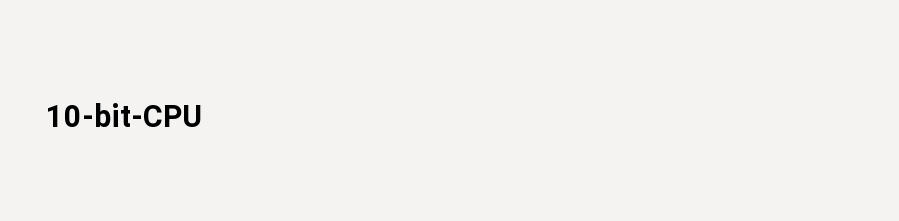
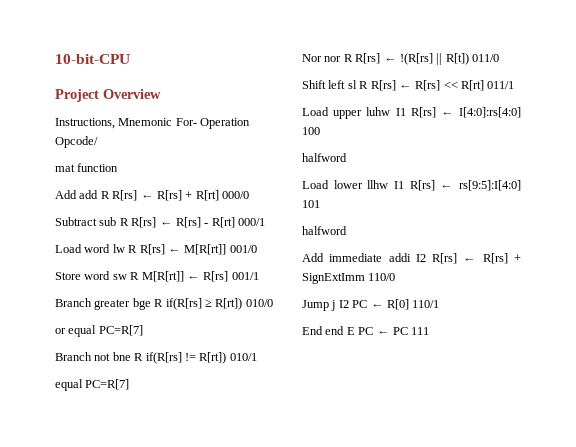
+ Project Overview
+ Instructions, Mnemonic For- Operation Opcode/
+ mat function
+ Add add R R[rs] ← R[rs] + R[rt] 000/0
+ Subtract sub R R[rs] ← R[rs] - R[rt] 000/1
+ Load word lw R R[rs] ← M[R[rt]] 001/0
+ Store word sw R M[R[rt]] ← R[rs] 001/1
+ Branch greater bge R if(R[rs] ≥ R[rt]) 010/0
+ or equal PC=R[7]
+ Branch not bne R if(R[rs] != R[rt]) 010/1
+ equal PC=R[7]
+ Nor nor R R[rs] ← !(R[rs] || R[t]) 011/0
+ Shift left sl R R[rs] ← R[rs] << R[rt] 011/1
+ Load upper luhw I1 R[rs] ← I[4:0]:rs[4:0] 100
+ halfword
+ Load lower llhw I1 R[rs] ← rs[9:5]:I[4:0] 101
+ halfword
+ Add immediate addi I2 R[rs] ← R[rs] + SignExtImm 110/0
+ Jump j I2 PC ← R[0] 110/1
+ End end E PC ← PC 111

